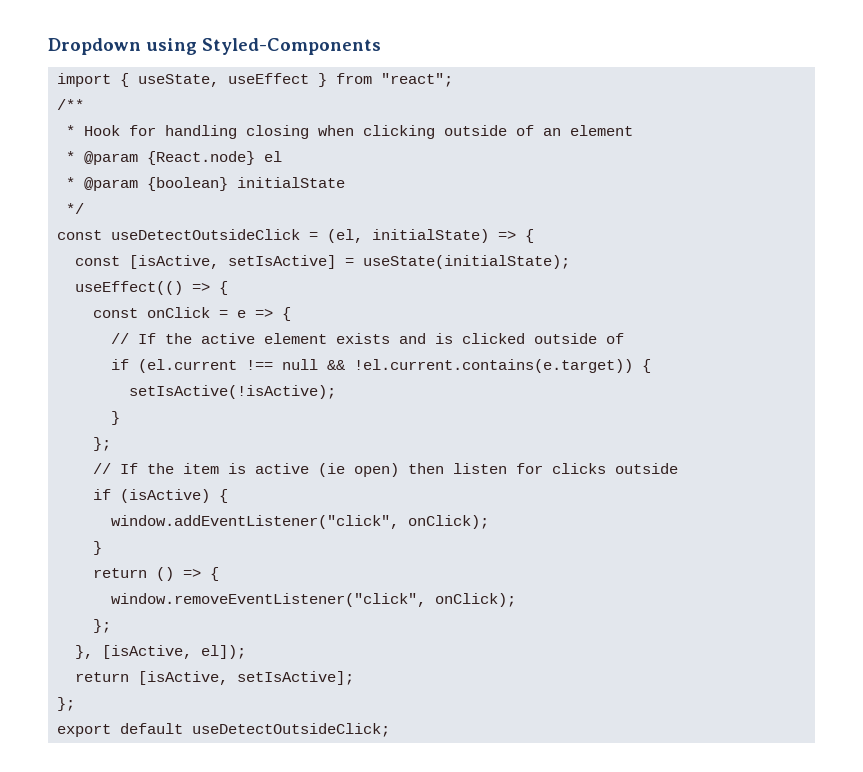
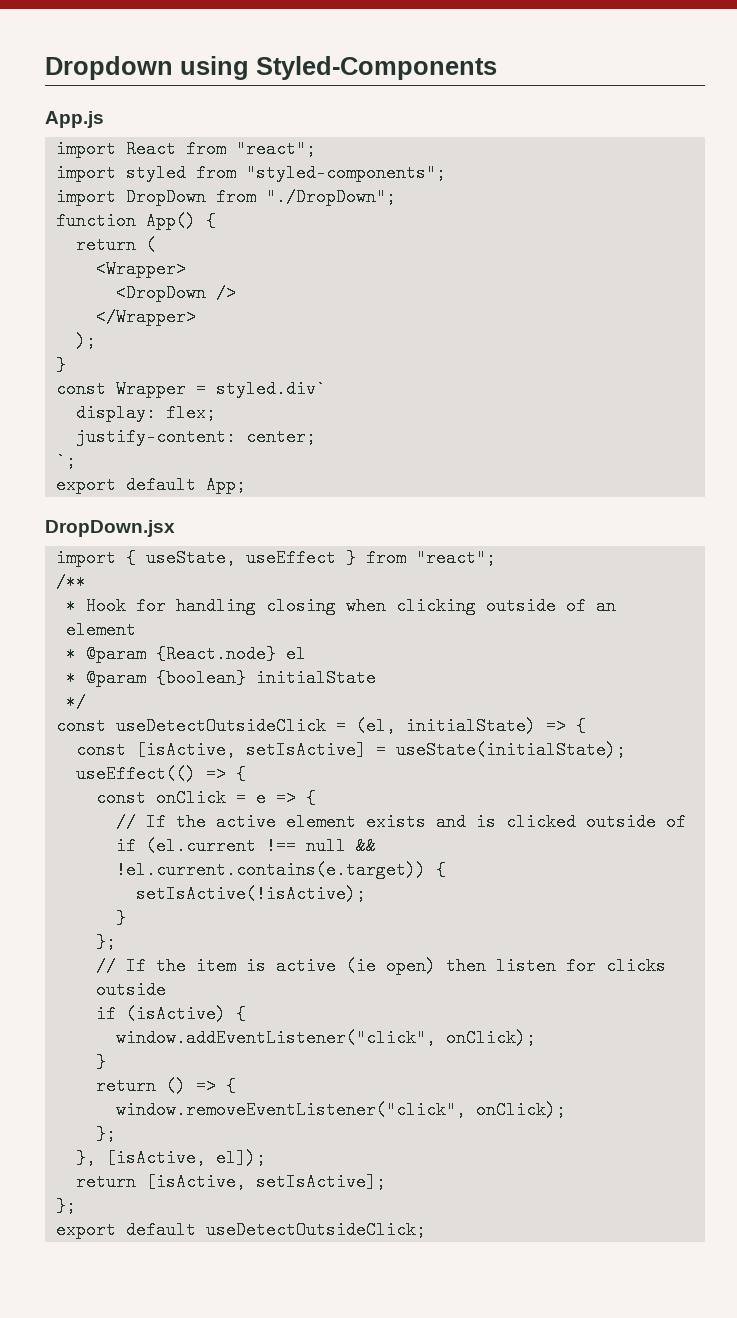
+ App.js
+ import React from "react";
+ import styled from "styled-components";
+ import DropDown from "./DropDown";
+ function App() {
+ return (
+ <Wrapper>
+ <DropDown />
+ </Wrapper>
+ );
+ }
+ const Wrapper = styled.div`
+ display: flex;
+ justify-content: center;
+ `;
+ export default App;
+ DropDown.jsx

